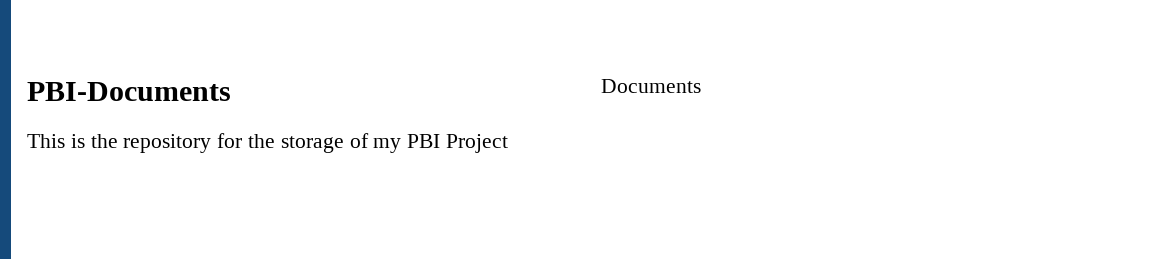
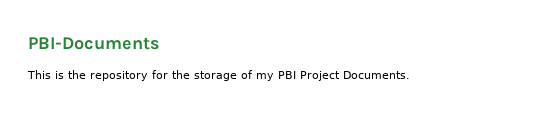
- This is the repository for the storage of my PBI Project Documents
+ This is the repository for the storage of my PBI Project Documents.

